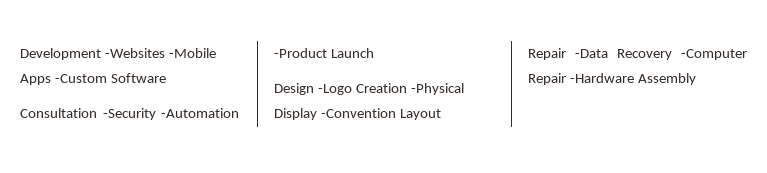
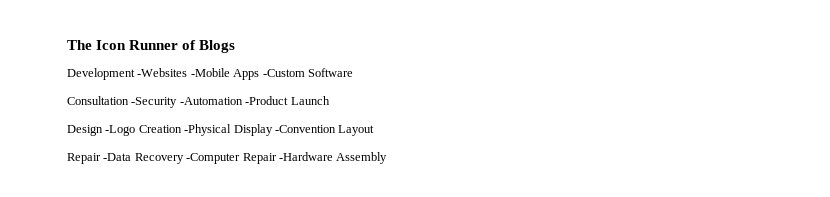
+ The Icon Runner of Blogs

